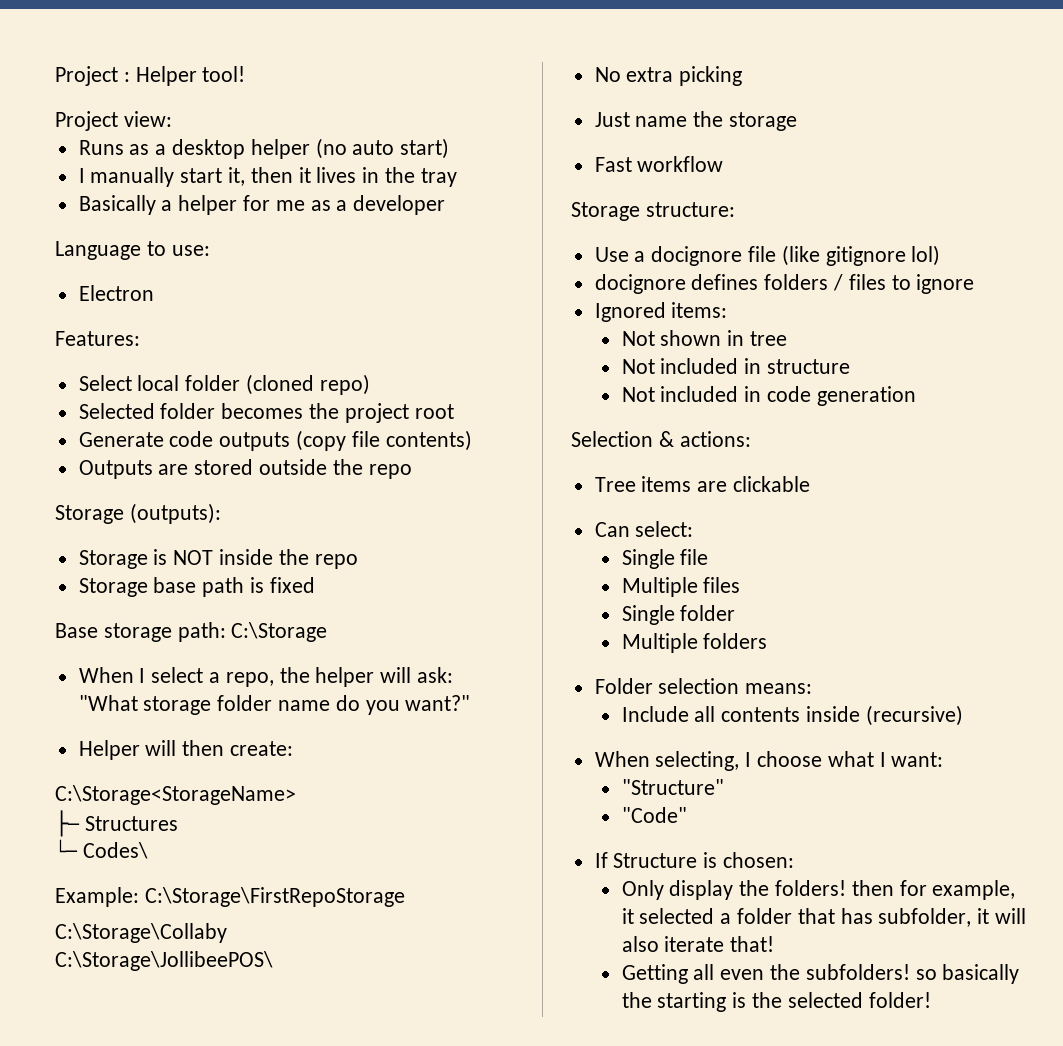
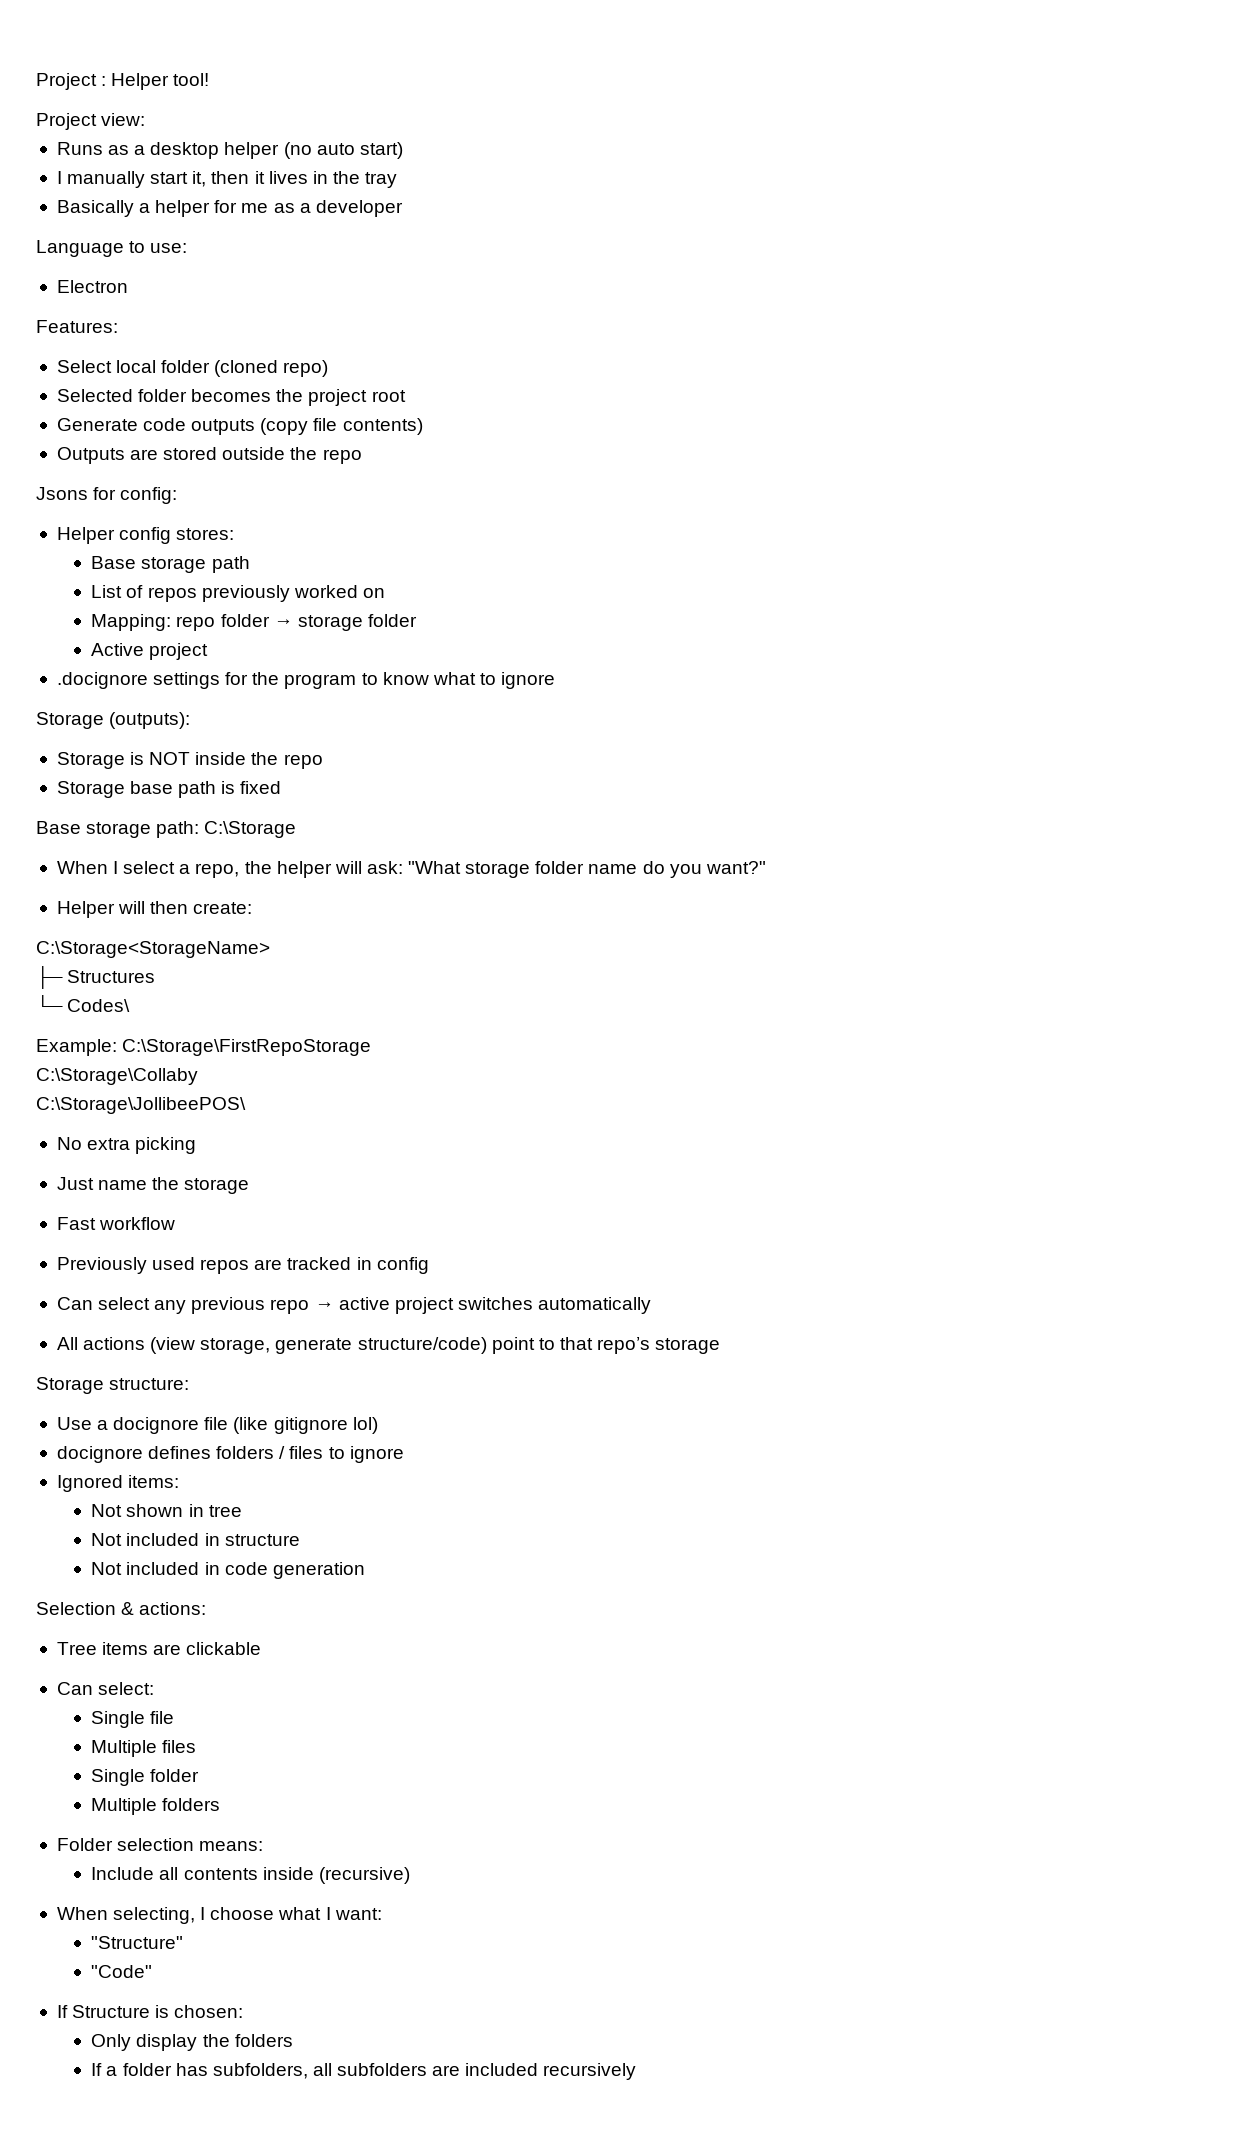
+ Jsons for config:
+ Helper config stores:
+ Base storage path
+ List of repos previously worked on
+ Mapping: repo folder → storage folder
+ Active project
+ .docignore settings for the program to know what to ignore
+ Previously used repos are tracked in config
+ Can select any previous repo → active project switches automatically
+ All actions (view storage, generate structure/code) point to that repo’s storage
- Only display the folders! then for example, it selected a folder that has subfolder, it will also iterate that!
- Getting all even the subfolders! so basically the starting is the selected folder!
+ Only display the folders
+ If a folder has subfolders, all subfolders are included recursively

